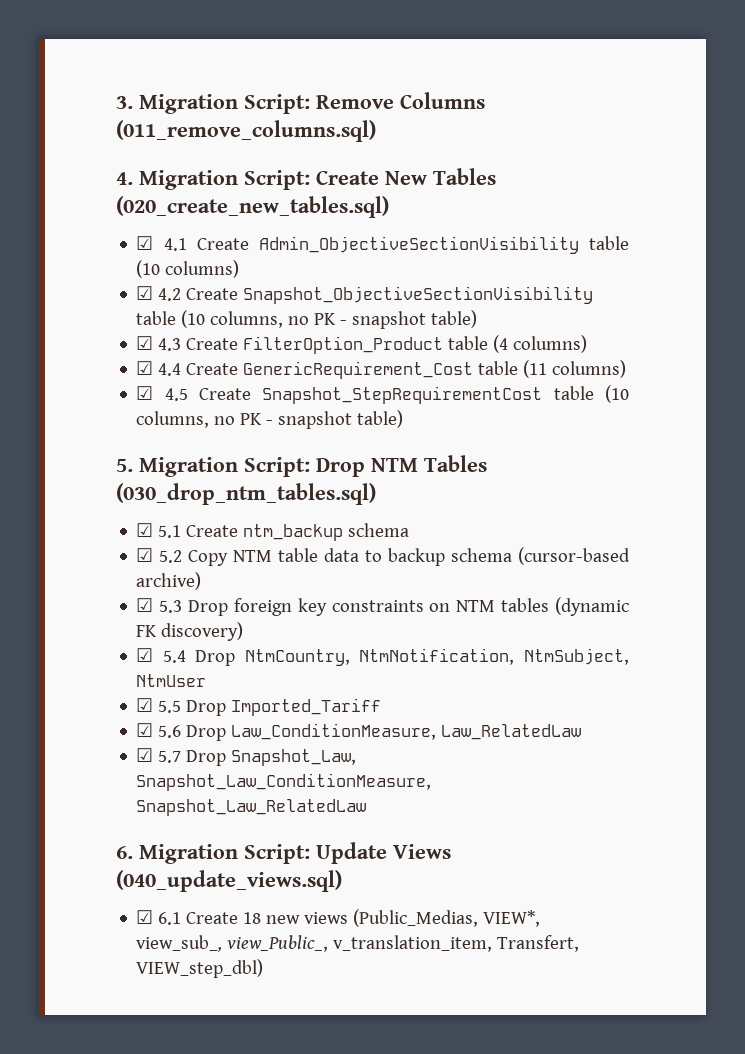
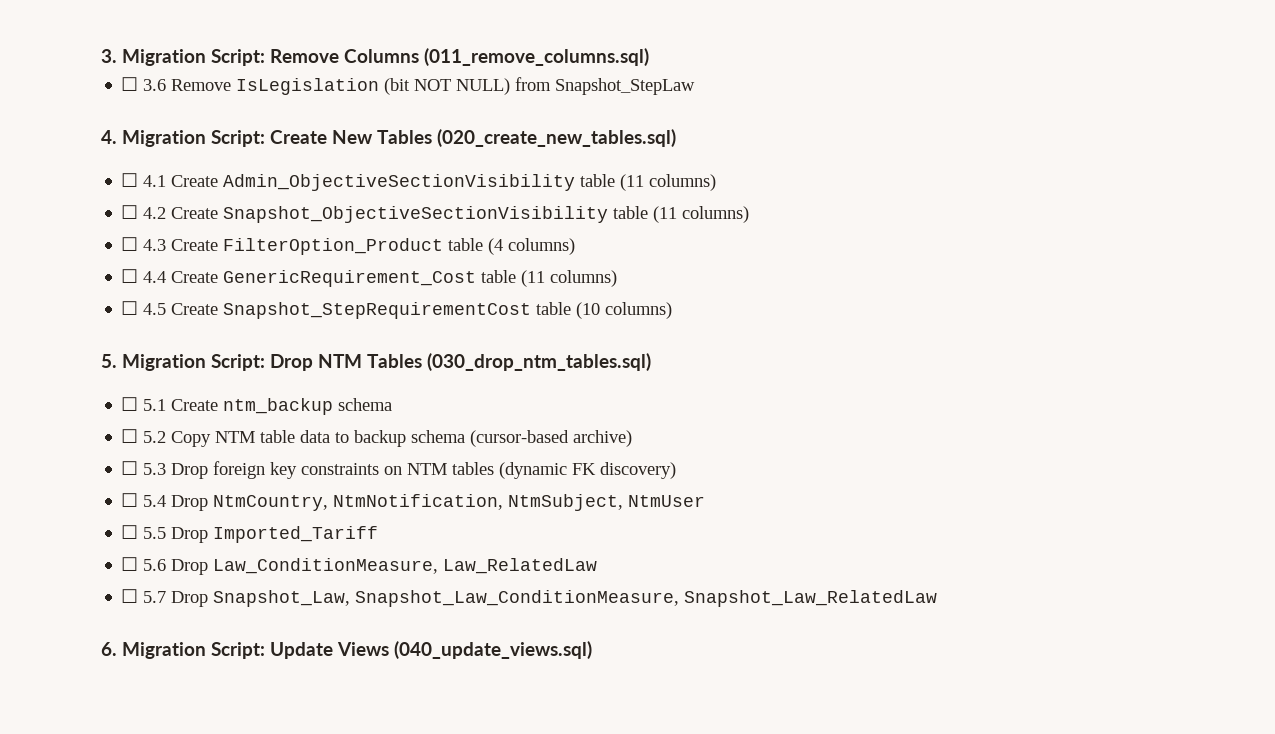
+ ☐ 3.6 Remove IsLegislation (bit NOT NULL) from Snapshot_StepLaw
- ☑ 4.1 Create Admin_ObjectiveSectionVisibility table (10 columns)
- ☑ 4.2 Create Snapshot_ObjectiveSectionVisibility table (10 columns, no PK - snapshot table)
- ☑ 4.3 Create FilterOption_Product table (4 columns)
+ ☐ 4.1 Create Admin_ObjectiveSectionVisibility table (11 columns)
+ ☐ 4.2 Create Snapshot_ObjectiveSectionVisibility table (11 columns)
+ ☐ 4.3 Create FilterOption_Product table (4 columns)
- ☑ 4.4 Create GenericRequirement_Cost table (11 columns)
+ ☐ 4.4 Create GenericRequirement_Cost table (11 columns)
- ☑ 4.5 Create Snapshot_StepRequirementCost table (10 columns, no PK - snapshot table)
+ ☐ 4.5 Create Snapshot_StepRequirementCost table (10 columns)
- ☑ 5.1 Create ntm_backup schema
+ ☐ 5.1 Create ntm_backup schema
- ☑ 5.2 Copy NTM table data to backup schema (cursor-based archive)
+ ☐ 5.2 Copy NTM table data to backup schema (cursor-based archive)
- ☑ 5.3 Drop foreign key constraints on NTM tables (dynamic FK discovery)
+ ☐ 5.3 Drop foreign key constraints on NTM tables (dynamic FK discovery)
- ☑ 5.4 Drop NtmCountry, NtmNotification, NtmSubject, NtmUser
+ ☐ 5.4 Drop NtmCountry, NtmNotification, NtmSubject, NtmUser
- ☑ 5.5 Drop Imported_Tariff
+ ☐ 5.5 Drop Imported_Tariff
- ☑ 5.6 Drop Law_ConditionMeasure, Law_RelatedLaw
+ ☐ 5.6 Drop Law_ConditionMeasure, Law_RelatedLaw
- ☑ 5.7 Drop Snapshot_Law, Snapshot_Law_ConditionMeasure, Snapshot_Law_RelatedLaw
+ ☐ 5.7 Drop Snapshot_Law, Snapshot_Law_ConditionMeasure, Snapshot_Law_RelatedLaw
- ☑ 6.1 Create 18 new views (Public_Medias, VIEW*, view_sub_, view_Public_, v_translation_item, Transfert, VIEW_step_dbl)

